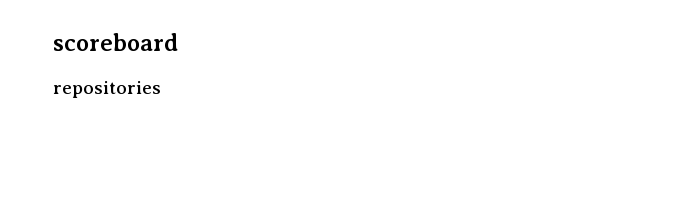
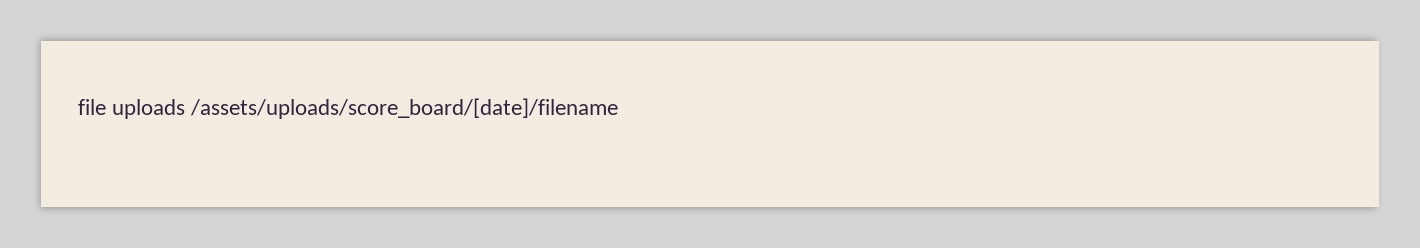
- scoreboard
- repositories
+ file uploads /assets/uploads/score_board/[date]/filename

